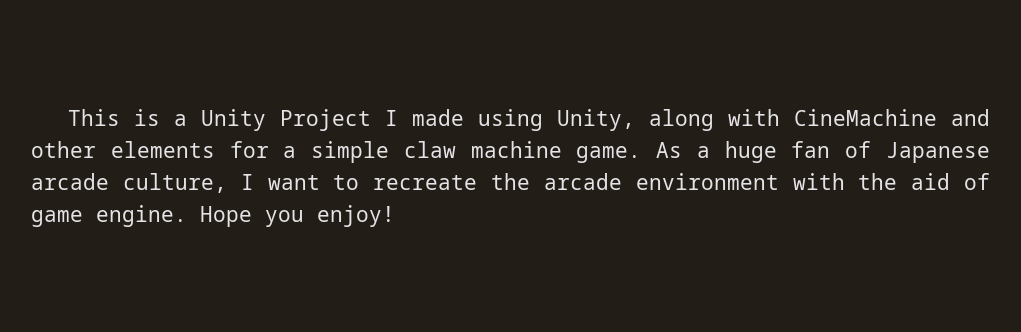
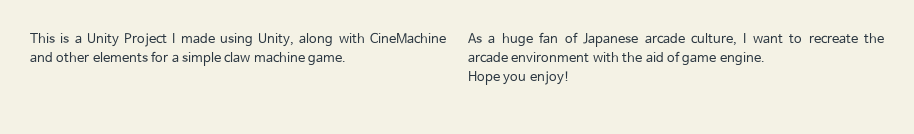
- This is a Unity Project I made using Unity, along with CineMachine and other elements for a simple claw machine game. As a huge fan of Japanese arcade culture, I want to recreate the arcade environment with the aid of game engine. Hope you enjoy!
+ This is a Unity Project I made using Unity, along with CineMachine and other elements for a simple claw machine game.
+ As a huge fan of Japanese arcade culture, I want to recreate the arcade environment with the aid of game engine.
+ Hope you enjoy!

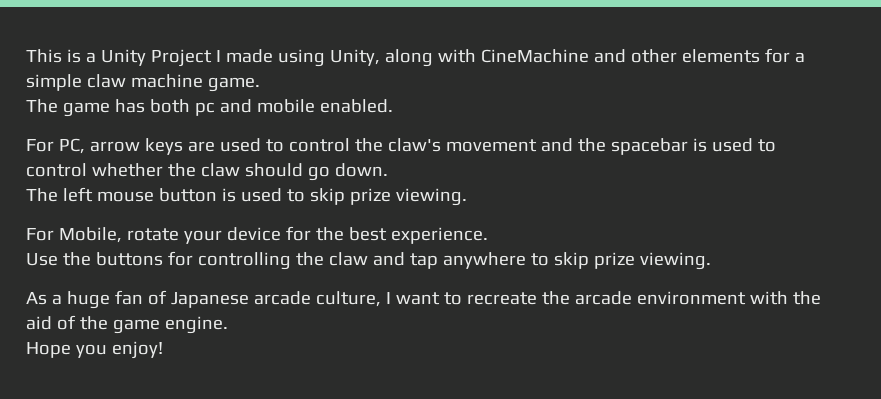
+ The game has both pc and mobile enabled.
+ For PC, arrow keys are used to control the claw's movement and the spacebar is used to control whether the claw should go down.
+ The left mouse button is used to skip prize viewing.
+ For Mobile, rotate your device for the best experience.
+ Use the buttons for controlling the claw and tap anywhere to skip prize viewing.
- As a huge fan of Japanese arcade culture, I want to recreate the arcade environment with the aid of game engine.
+ As a huge fan of Japanese arcade culture, I want to recreate the arcade environment with the aid of the game engine.

